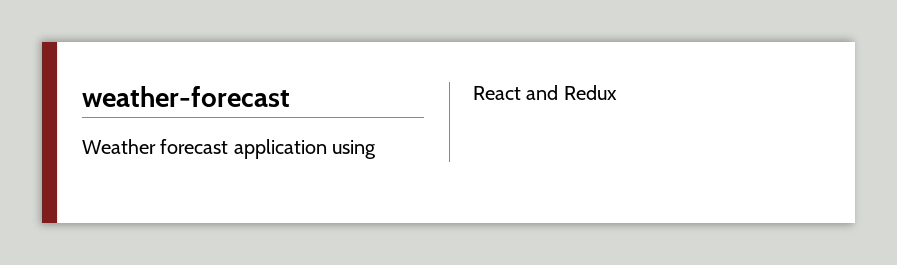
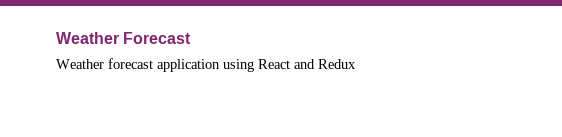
- weather-forecast
+ Weather Forecast

